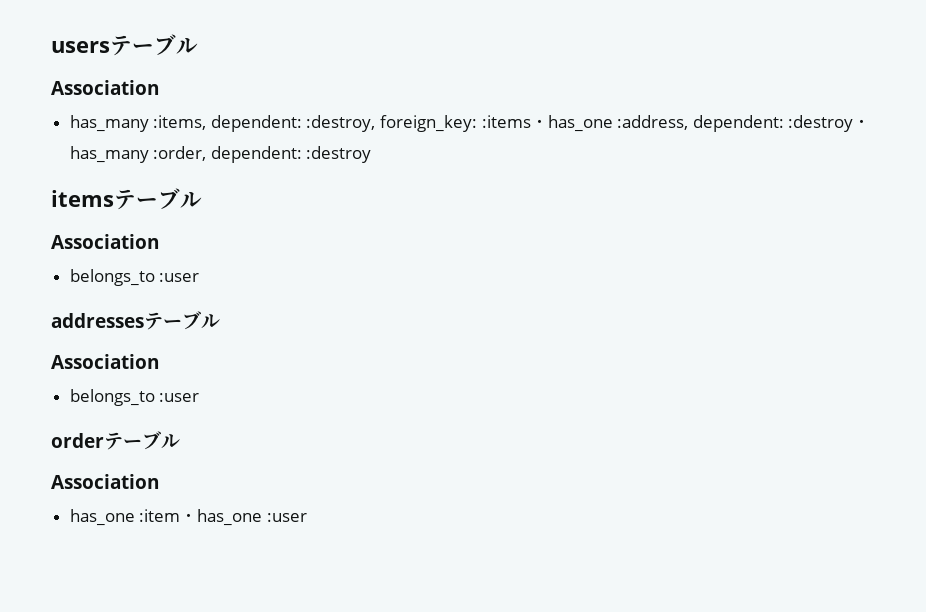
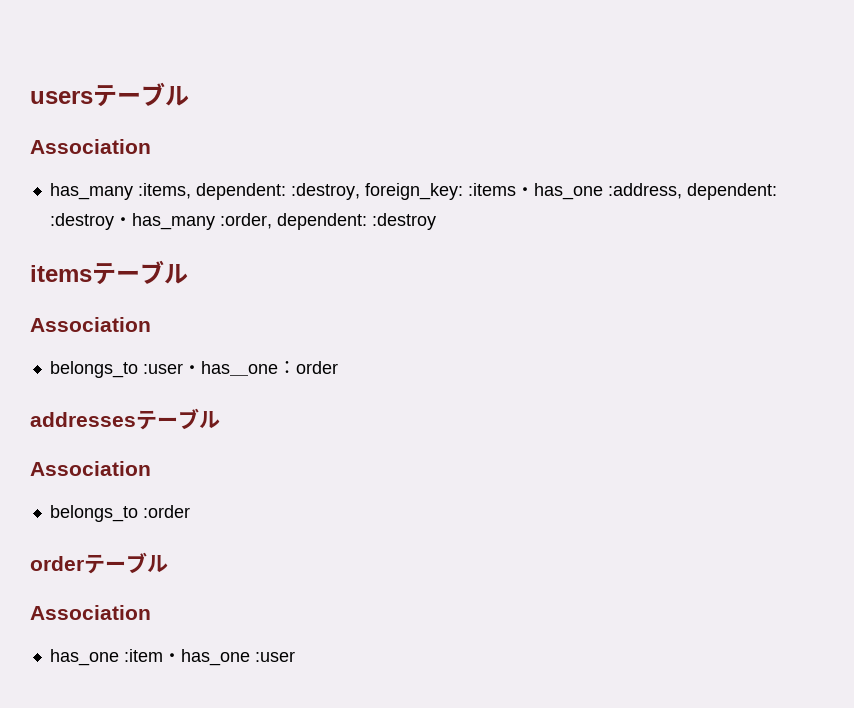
  itemsテーブル
  Association
- belongs_to :user
+ belongs_to :user・has＿one：order
  addressesテーブル
  Association
- belongs_to :user
+ belongs_to :order

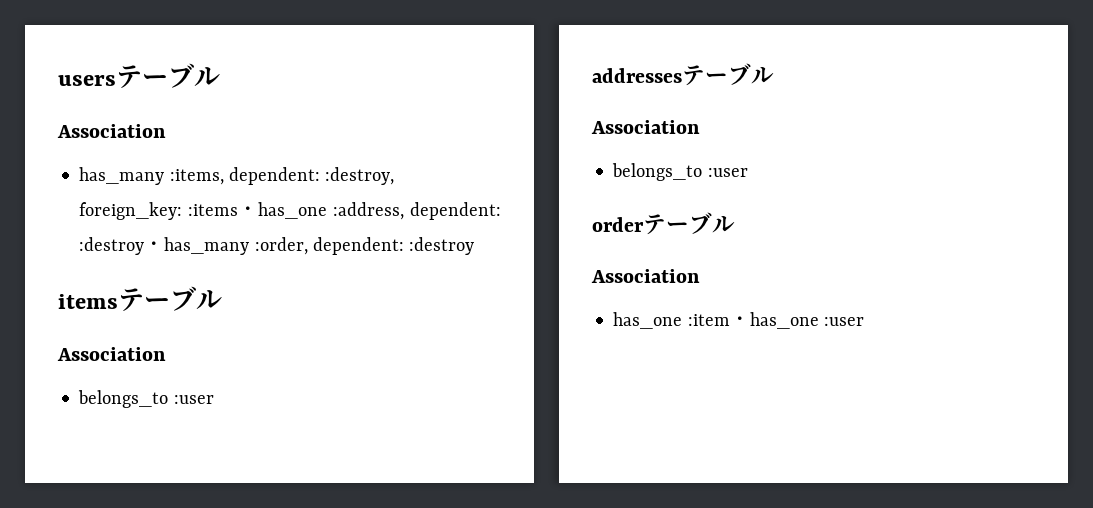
  itemsテーブル
  Association
- belongs_to :user・has＿one：order
+ belongs_to :user
  addressesテーブル
  Association
- belongs_to :order
+ belongs_to :user

